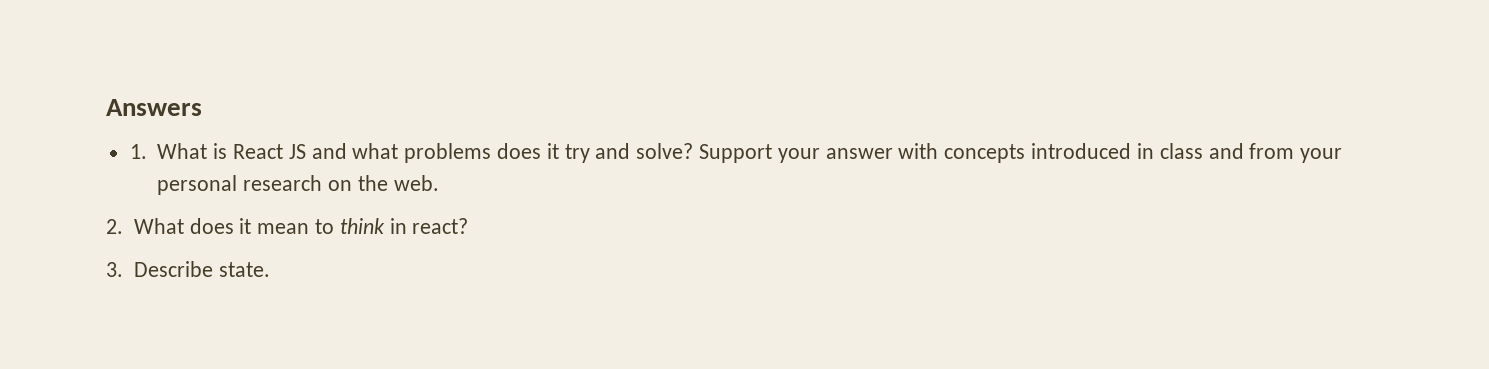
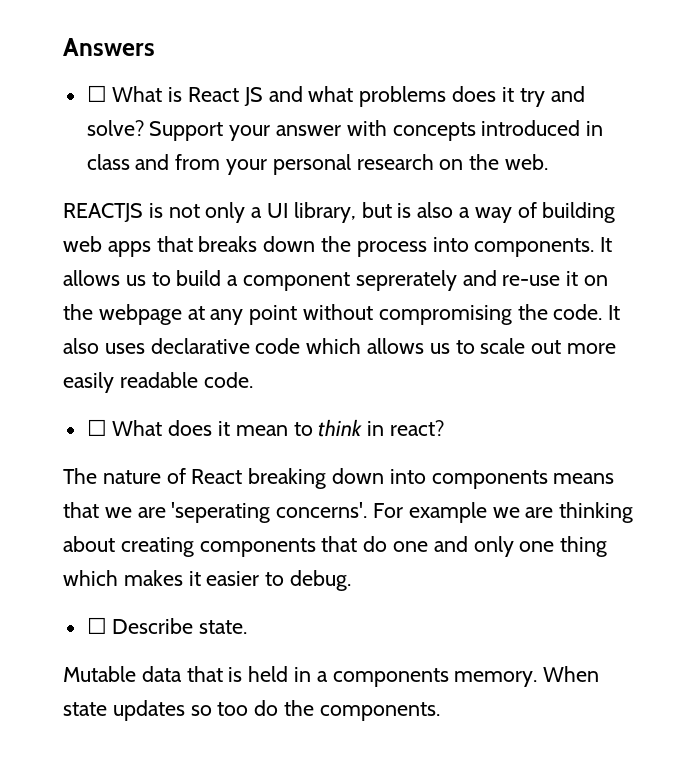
- 1. What is React JS and what problems does it try and solve?
+ ☐ What is React JS and what problems does it try and solve?
- 2. What does it mean to think in react?
+ REACTJS is not only a UI library, but is also a way of building web apps that breaks down the process into components. It allows us to build a component seprerately and re-use it on the webpage at any point without compromising the code. It also uses declarative code which allows us to scale out more easily readable code.
+ ☐ What does it mean to think in react?
- 3. Describe state.
+ The nature of React breaking down into components means that we are 'seperating concerns'. For example we are thinking about creating components that do one and only one thing which makes it easier to debug.
+ ☐ Describe state.
+ Mutable data that is held in a components memory. When state updates so too do the components.

